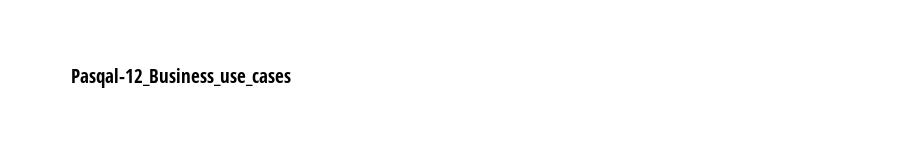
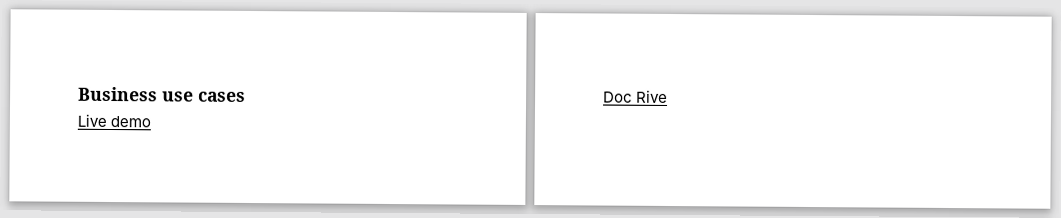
- Pasqal-12_Business_use_cases
+ Business use cases
+ Live demo
+ Doc Rive

